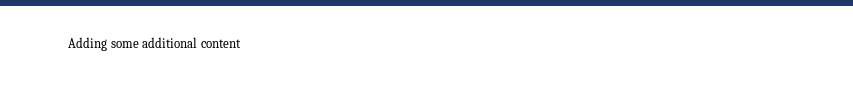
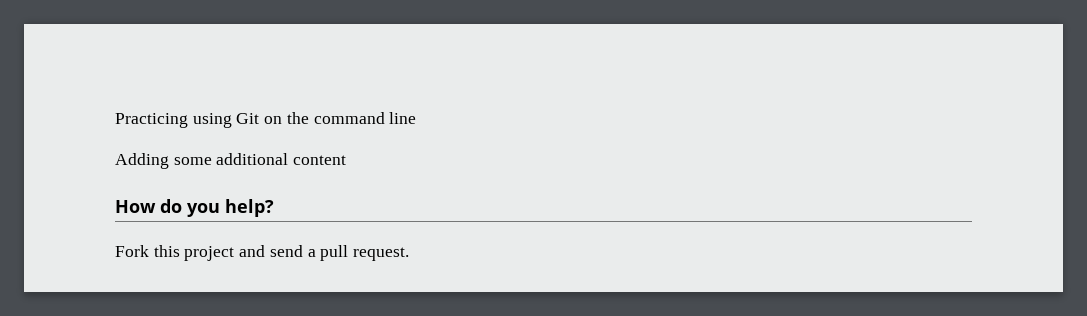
+ Practicing using Git on the command line
  Adding some additional content
+ How do you help?
+ Fork this project and send a pull request.

